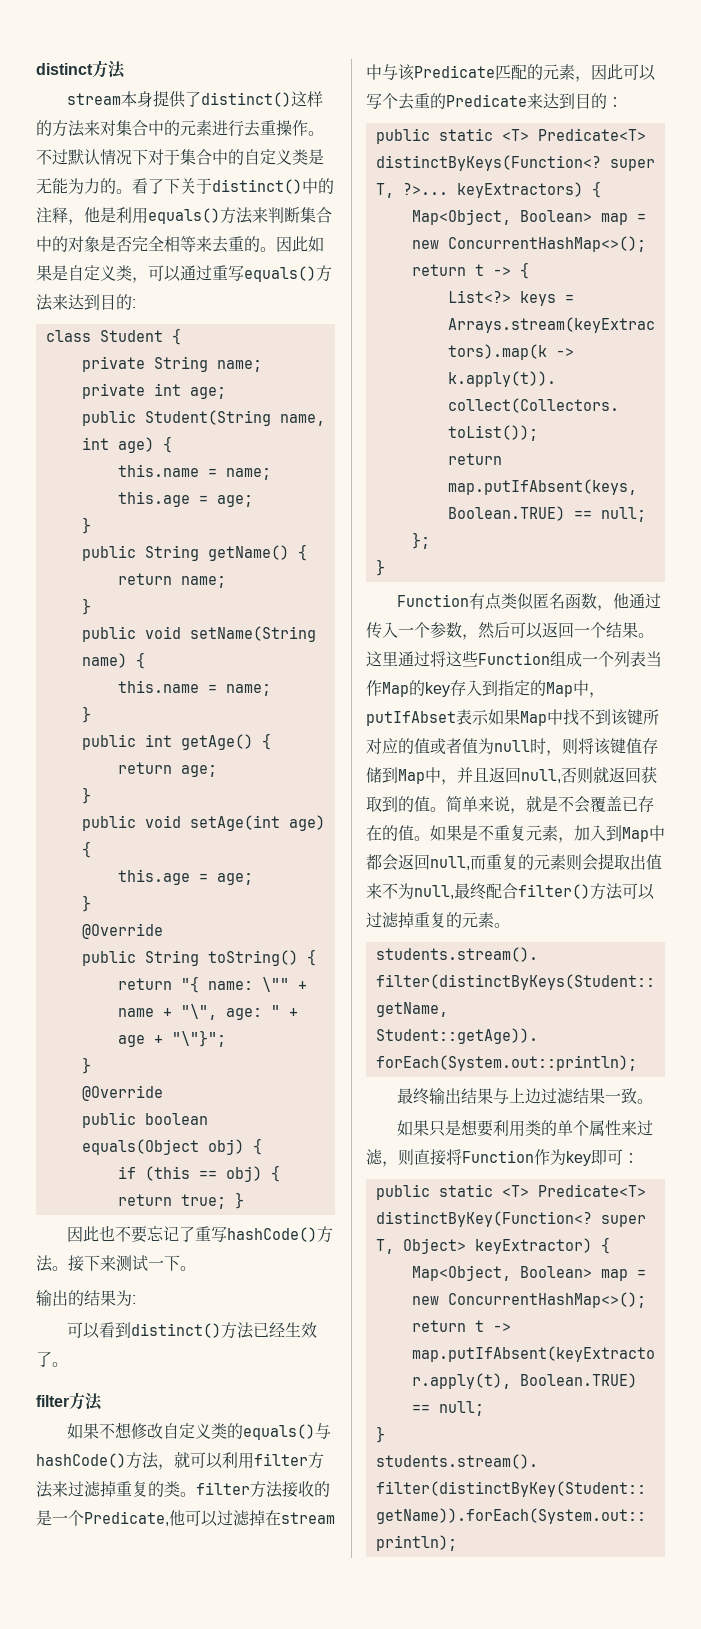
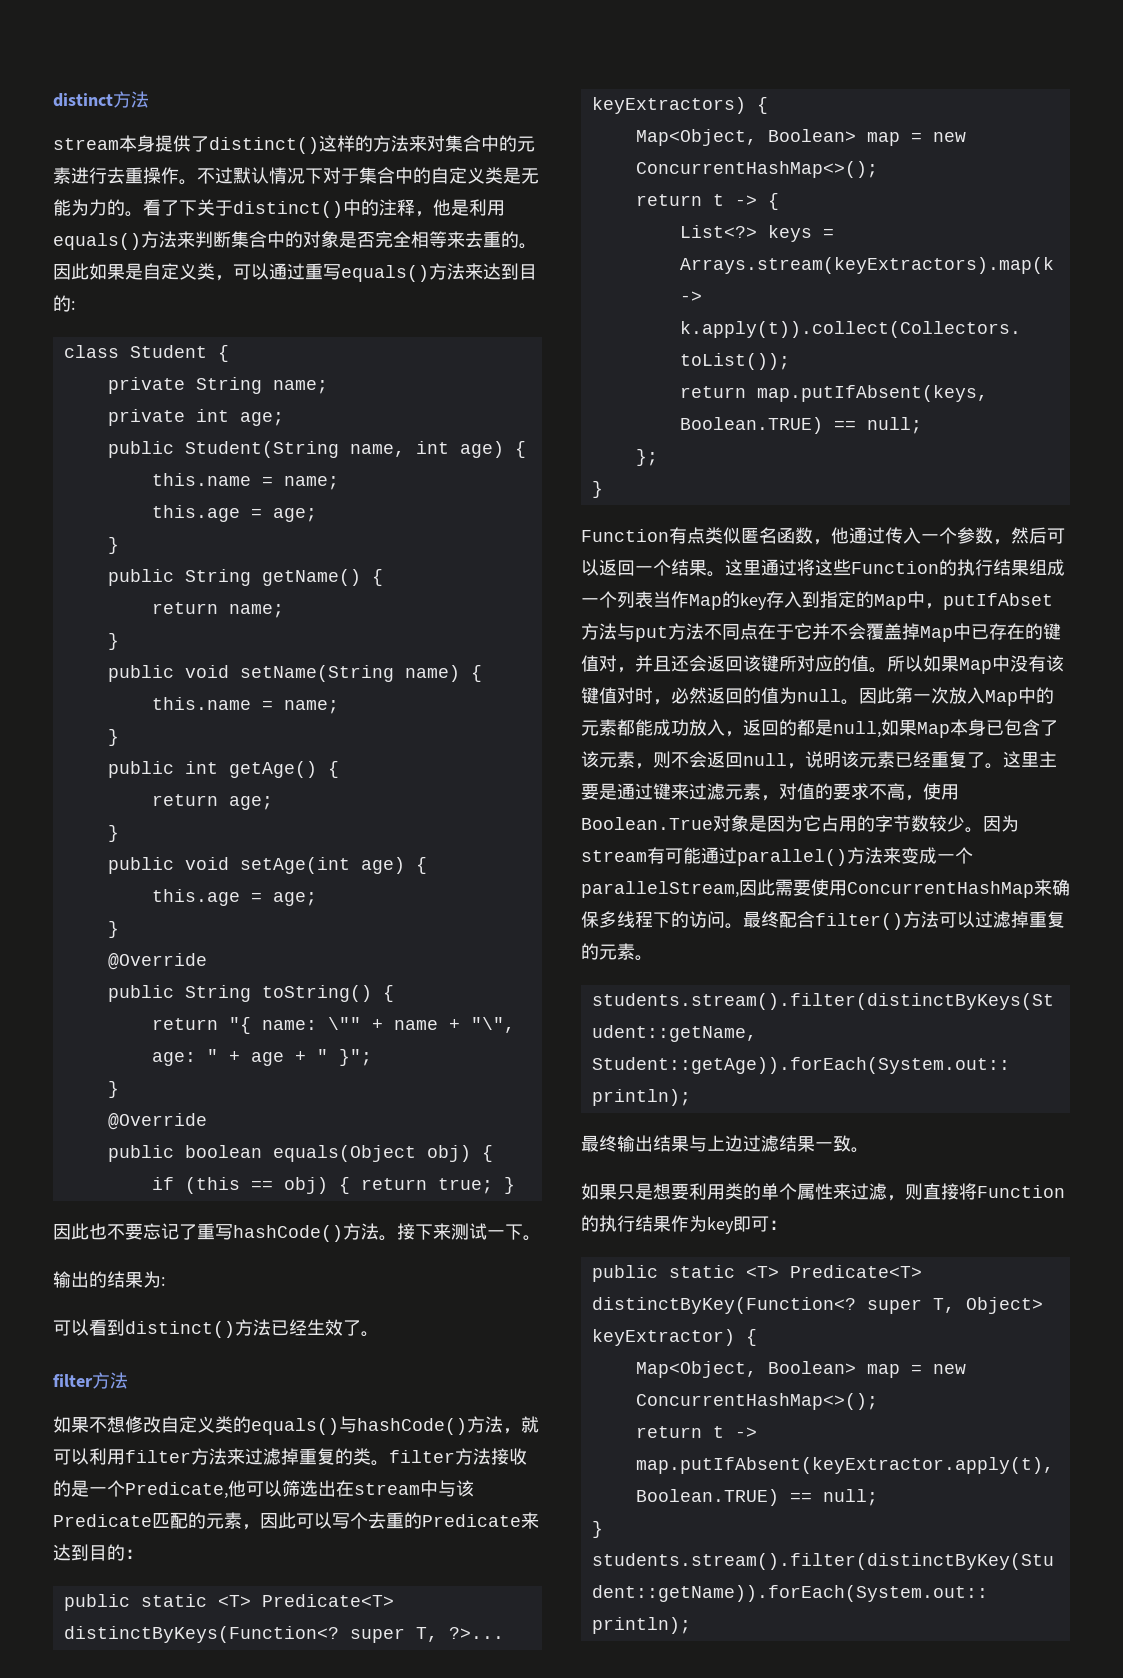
- return "{ name: \"" + name + "\", age: " + age + "\"}";
+ return "{ name: \"" + name + "\", age: " + age + " }";
- 如果不想修改自定义类的equals()与hashCode()方法，就可以利用filter方法来过滤掉重复的类。filter方法接收的是一个Predicate,他可以过滤掉在stream中与该Predicate匹配的元素，因此可以写个去重的Predicate来达到目的：
+ 如果不想修改自定义类的equals()与hashCode()方法，就可以利用filter方法来过滤掉重复的类。filter方法接收的是一个Predicate,他可以筛选出在stream中与该Predicate匹配的元素，因此可以写个去重的Predicate来达到目的：
- 这里通过将这些Function组成一个列表当作Map的key存入到指定的Map中，putIfAbset表示如果Map中找不到该键所对应的值或者值为null时，则将该键值存储到Map中，并且返回null,否则就返回获取到的值。简单来说，就是不会覆盖已存在的值。如果是不重复元素，加入到Map中都会返回null,而重复的元素则会提取出值来不为null,最终配合filter()方法可以过滤掉重复的元素。
+ 这里通过将这些Function的执行结果组成一个列表当作Map的key存入到指定的Map中，putIfAbset方法与put方法不同点在于它并不会覆盖掉Map中已存在的键值对，并且还会返回该键所对应的值。所以如果Map中没有该键值对时，必然返回的值为null。因此第一次放入Map中的元素都能成功放入，返回的都是null,如果Map本身已包含了该元素，则不会返回null，说明该元素已经重复了。这里主要是通过键来过滤元素，对值的要求不高，使用Boolean.True对象是因为它占用的字节数较少。因为stream有可能通过parallel()方法来变成一个parallelStream,因此需要使用ConcurrentHashMap来确保多线程下的访问。最终配合filter()方法可以过滤掉重复的元素。
- 如果只是想要利用类的单个属性来过滤，则直接将Function作为key即可：
+ 如果只是想要利用类的单个属性来过滤，则直接将Function的执行结果作为key即可：

